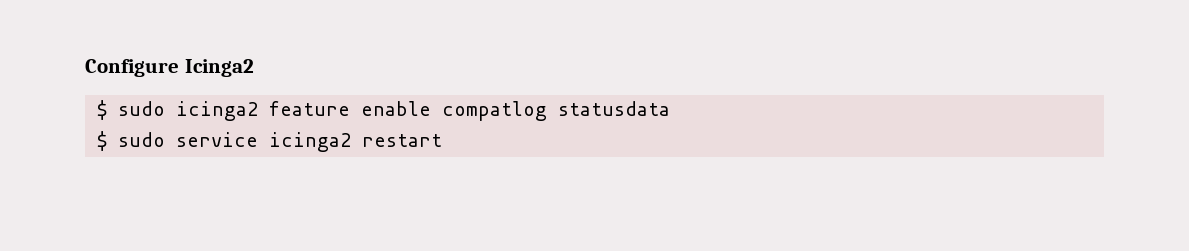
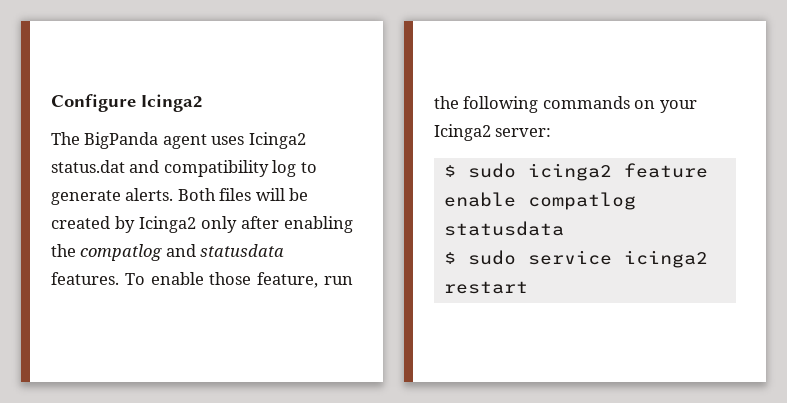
+ The BigPanda agent uses Icinga2 status.dat and compatibility log to generate alerts. Both files will be created by Icinga2 only after enabling the compatlog and statusdata features. To enable those feature, run the following commands on your Icinga2 server:

